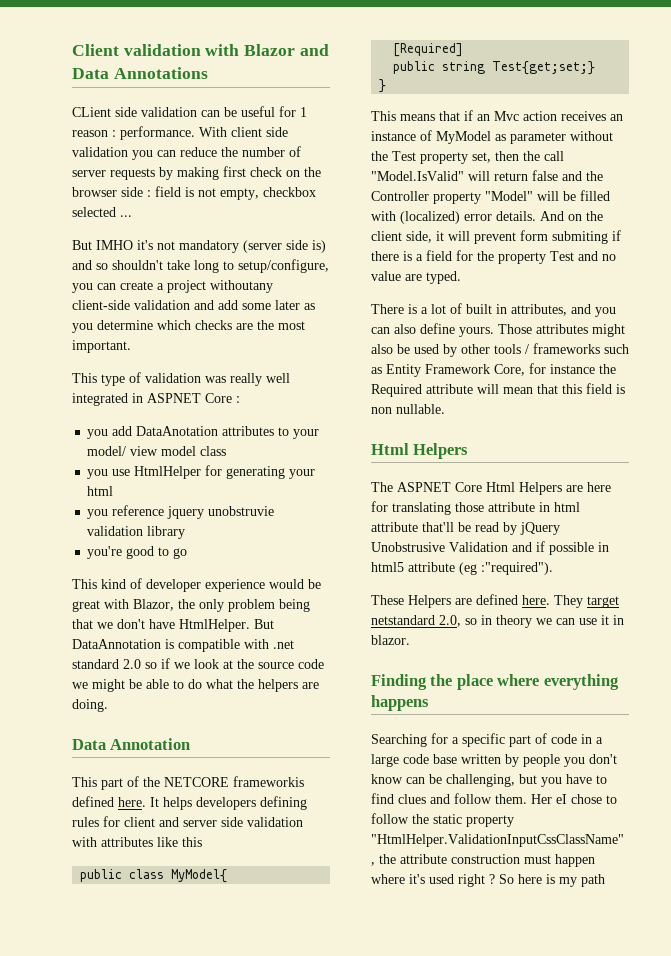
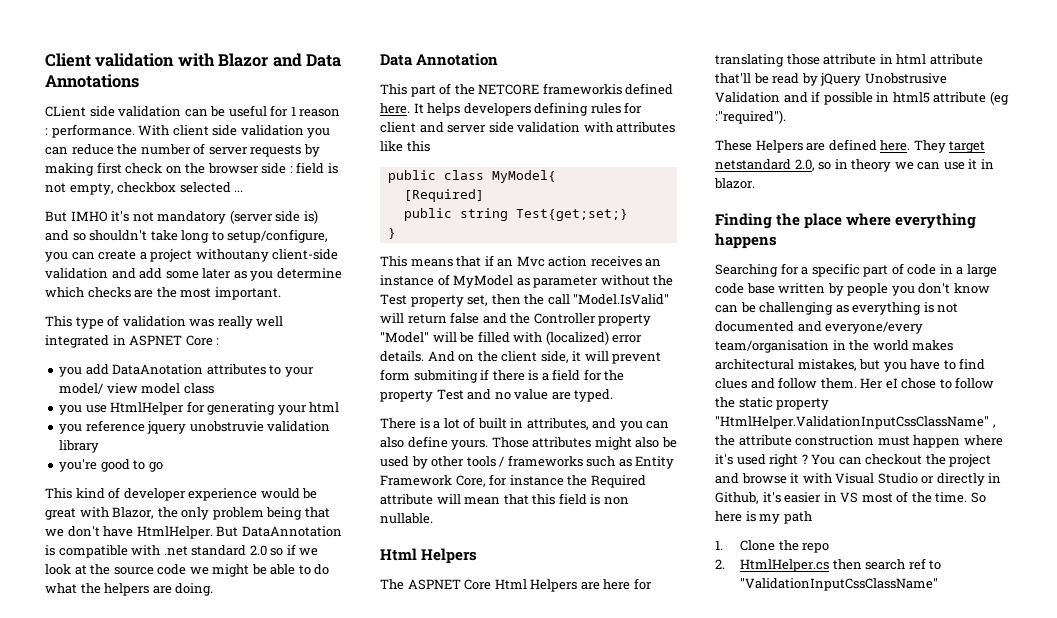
- Searching for a specific part of code in a large code base written by people you don't know can be challenging, but you have to find clues and follow them.
+ Searching for a specific part of code in a large code base written by people you don't know can be challenging as everything is not documented and everyone/every team/organisation in the world makes architectural mistakes, but you have to find clues and follow them.
+ You can checkout the project and browse it with Visual Studio or directly in Github, it's easier in VS most of the time.
+ 1. Clone the repo
+ 2. HtmlHelper.cs then search ref to "ValidationInputCssClassName"

